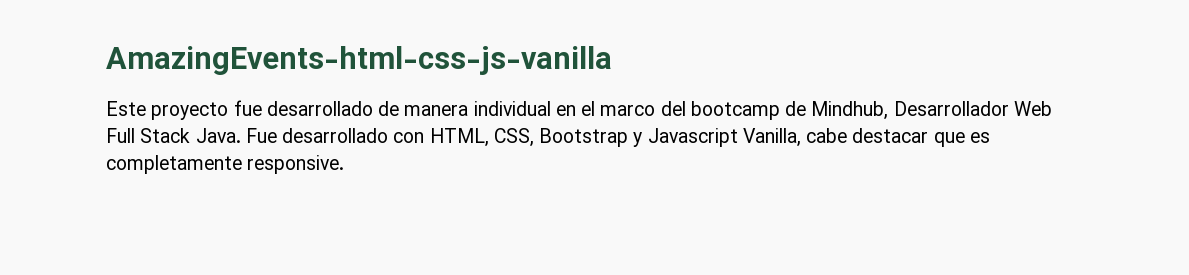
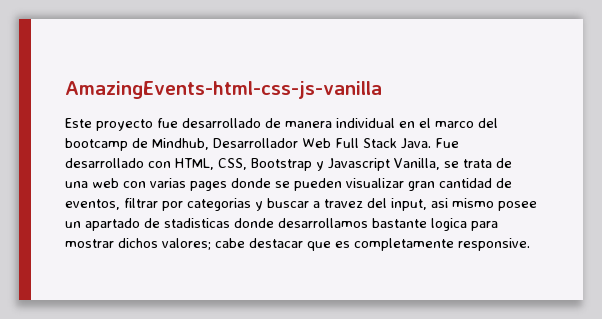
- Fue desarrollado con HTML, CSS, Bootstrap y Javascript Vanilla, cabe destacar que es completamente responsive.
+ Fue desarrollado con HTML, CSS, Bootstrap y Javascript Vanilla, se trata de una web con varias pages donde se pueden visualizar gran cantidad de eventos, filtrar por categorias y buscar a travez del input, asi mismo posee un apartado de stadisticas donde desarrollamos bastante logica para mostrar dichos valores; cabe destacar que es completamente responsive.

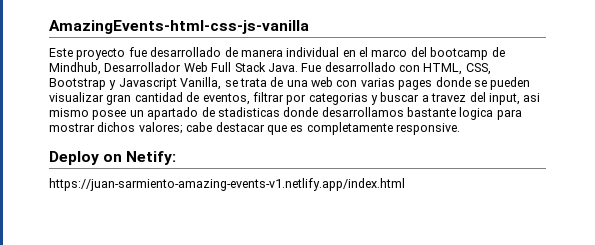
+ Deploy on Netify:
+ https://juan-sarmiento-amazing-events-v1.netlify.app/index.html

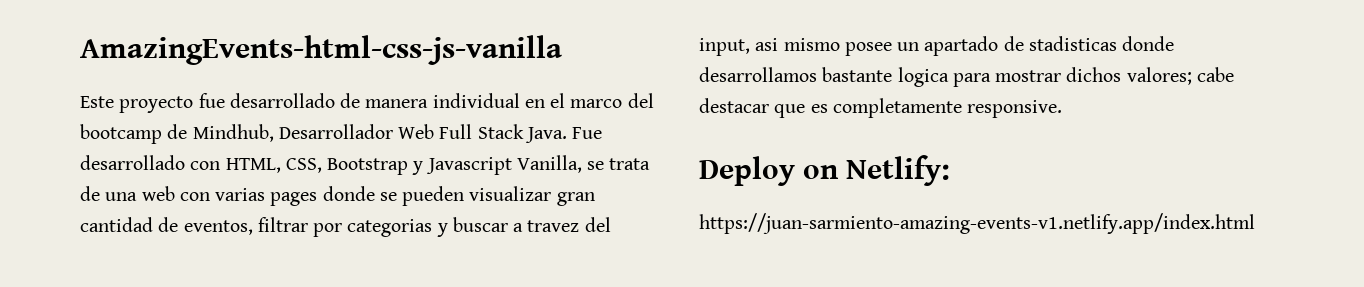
- Deploy on Netify:
+ Deploy on Netlify:

